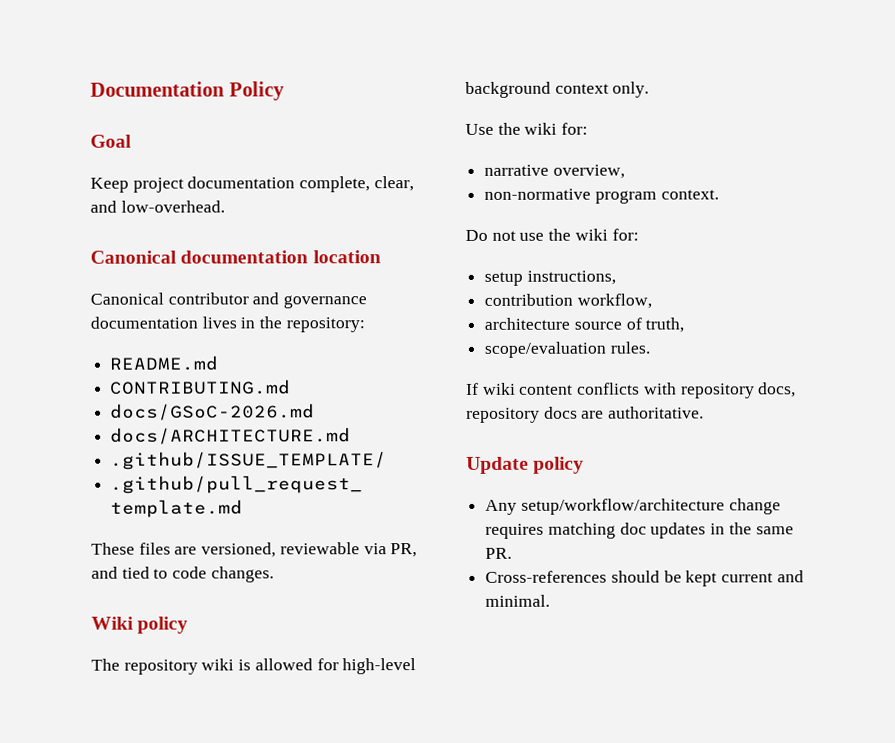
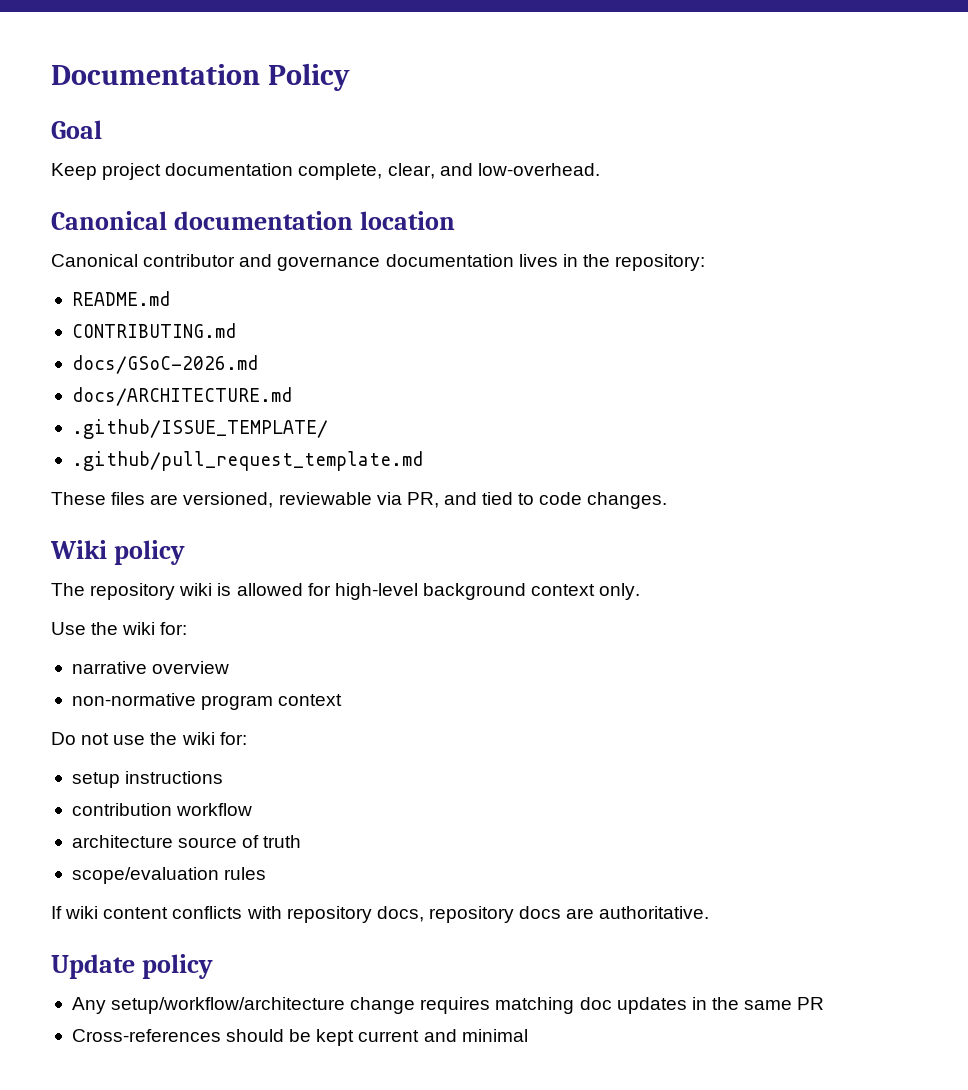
- narrative overview,
+ narrative overview
- non-normative program context.
+ non-normative program context
- setup instructions,
+ setup instructions
- contribution workflow,
+ contribution workflow
- architecture source of truth,
+ architecture source of truth
- scope/evaluation rules.
+ scope/evaluation rules
- Any setup/workflow/architecture change requires matching doc updates in the same PR.
+ Any setup/workflow/architecture change requires matching doc updates in the same PR
- Cross-references should be kept current and minimal.
+ Cross-references should be kept current and minimal

